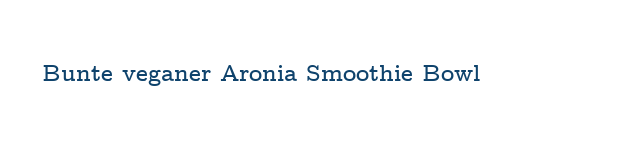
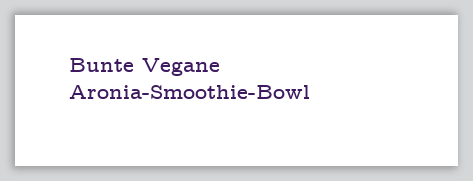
- Bunte veganer Aronia Smoothie Bowl
+ Bunte Vegane Aronia-Smoothie-Bowl

